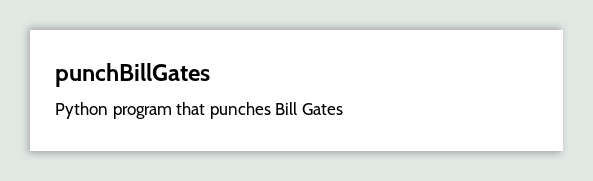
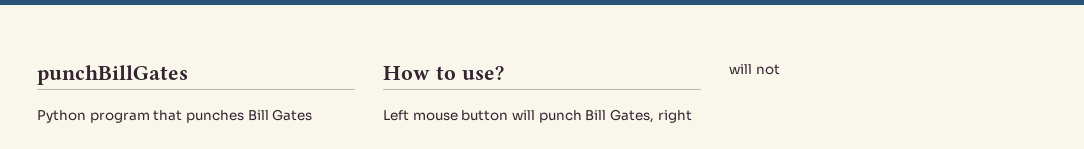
+ How to use?
+ Left mouse button will punch Bill Gates, right will not

